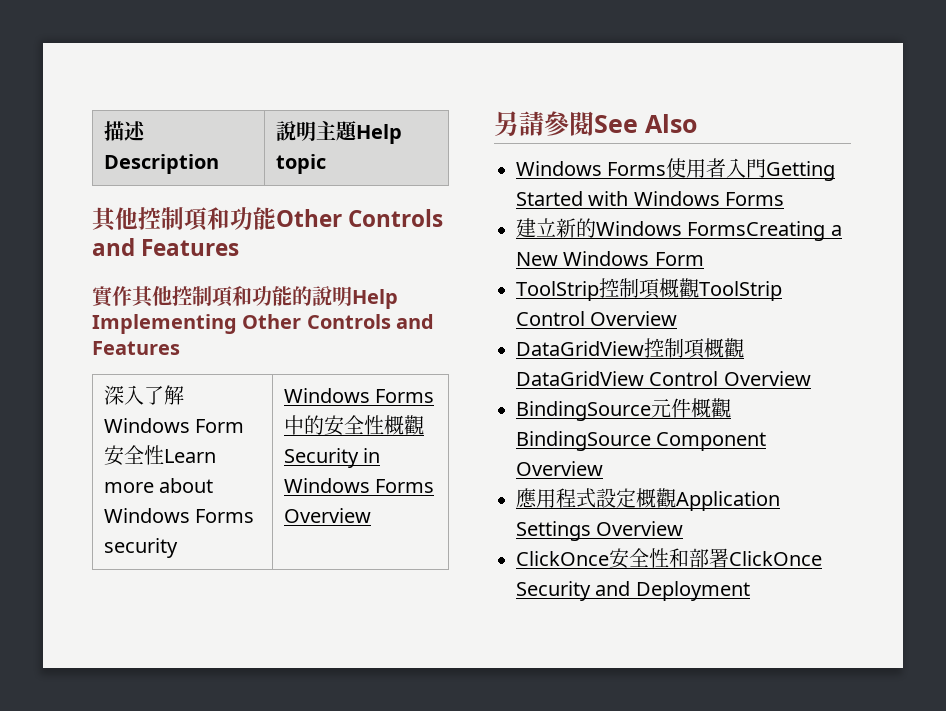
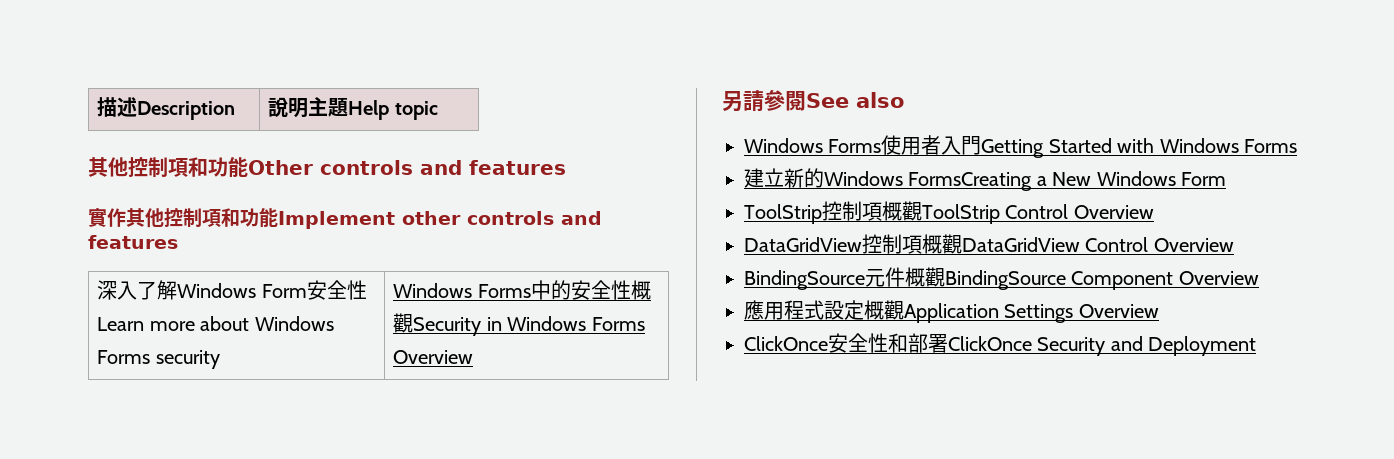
- 其他控制項和功能Other Controls and Features
+ 其他控制項和功能Other controls and features
- 實作其他控制項和功能的說明Help Implementing Other Controls and Features
+ 實作其他控制項和功能Implement other controls and features
- 另請參閱See Also
+ 另請參閱See also

